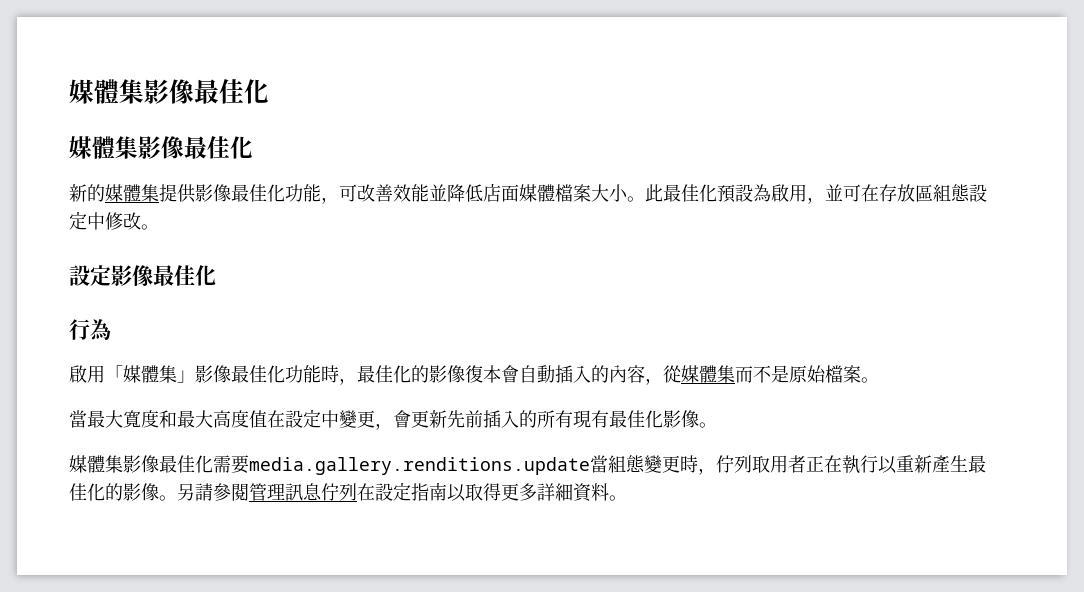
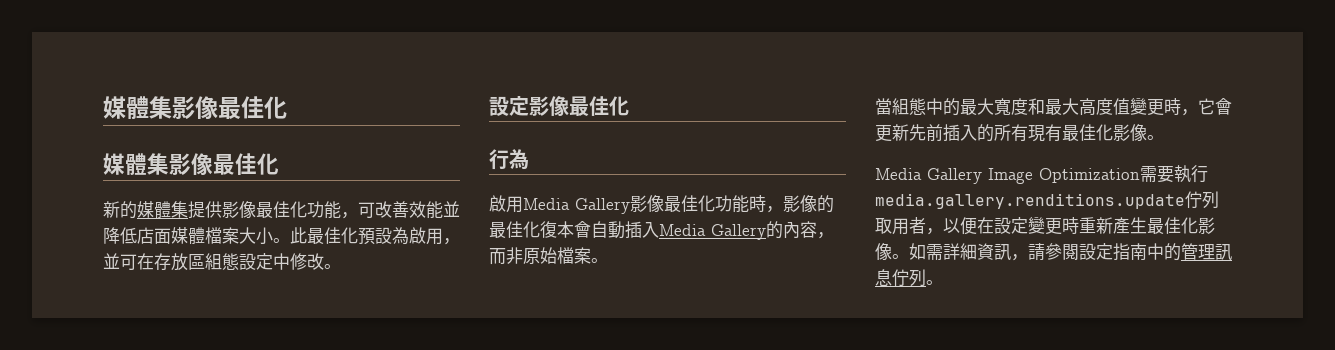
- 啟用「媒體集」影像最佳化功能時，最佳化的影像復本會自動插入的內容，從媒體集而不是原始檔案。
+ 啟用Media Gallery影像最佳化功能時，影像的最佳化復本會自動插入Media Gallery的內容，而非原始檔案。
- 當最大寬度和最大高度值在設定中變更，會更新先前插入的所有現有最佳化影像。
+ 當組態中的最大寬度和最大高度值變更時，它會更新先前插入的所有現有最佳化影像。
- 媒體集影像最佳化需要media.gallery.renditions.update當組態變更時，佇列取用者正在執行以重新產生最佳化的影像。另請參閱管理訊息佇列在設定指南以取得更多詳細資料。
+ Media Gallery Image Optimization需要執行media.gallery.renditions.update佇列取用者，以便在設定變更時重新產生最佳化影像。如需詳細資訊，請參閱設定指南中的管理訊息佇列。

